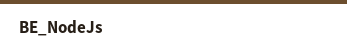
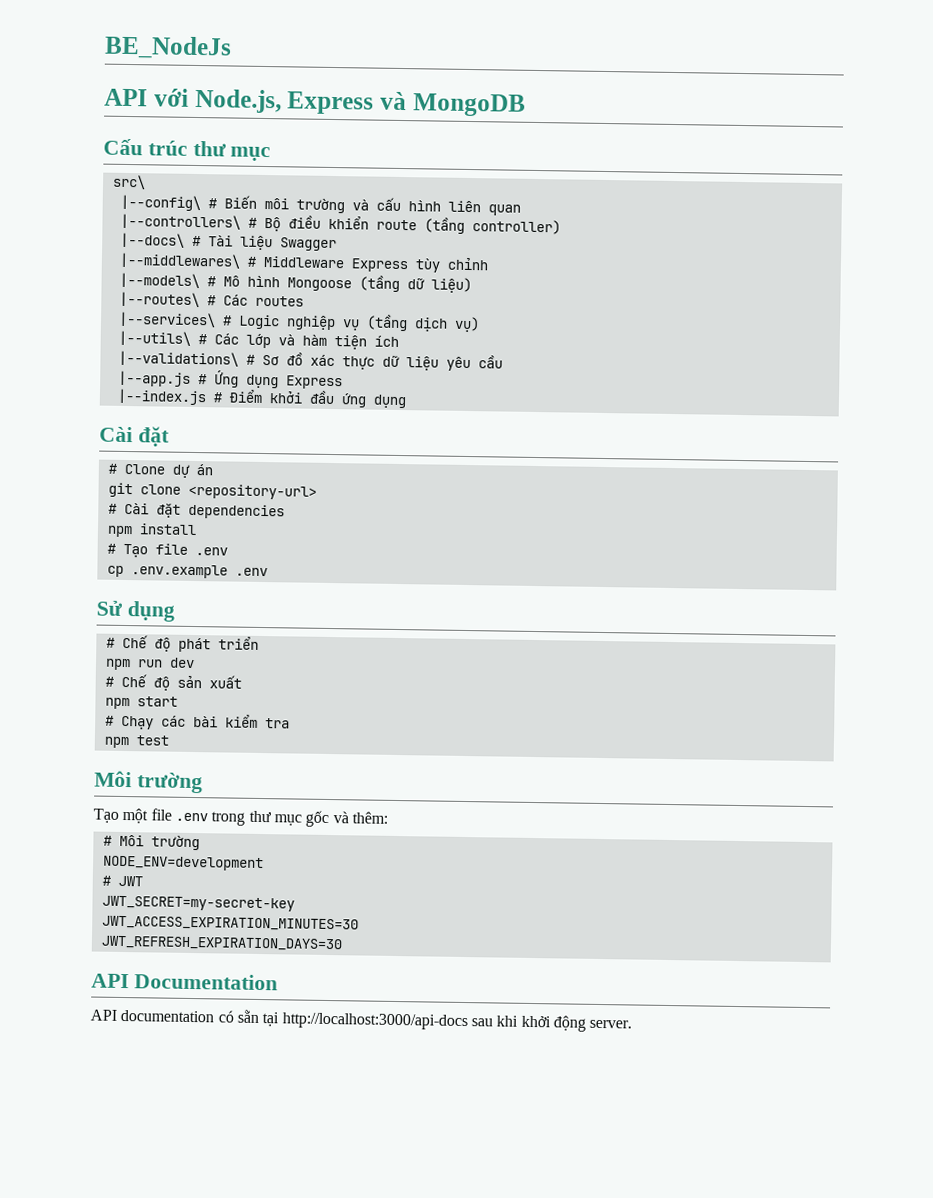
+ API với Node.js, Express và MongoDB
+ Cấu trúc thư mục
+ src\
+ |--config\ # Biến môi trường và cấu hình liên quan
+ |--controllers\ # Bộ điều khiển route (tầng controller)
+ |--docs\ # Tài liệu Swagger
+ |--middlewares\ # Middleware Express tùy chỉnh
+ |--models\ # Mô hình Mongoose (tầng dữ liệu)
+ |--routes\ # Các routes
+ |--services\ # Logic nghiệp vụ (tầng dịch vụ)
+ |--utils\ # Các lớp và hàm tiện ích
+ |--validations\ # Sơ đồ xác thực dữ liệu yêu cầu
+ |--app.js # Ứng dụng Express
+ |--index.js # Điểm khởi đầu ứng dụng
+ Cài đặt
+ # Clone dự án
+ git clone <repository-url>
+ # Cài đặt dependencies
+ npm install
+ # Tạo file .env
+ cp .env.example .env
+ Sử dụng
+ # Chế độ phát triển
+ npm run dev
+ # Chế độ sản xuất
+ npm start
+ # Chạy các bài kiểm tra
+ npm test
+ Môi trường
+ Tạo một file .env trong thư mục gốc và thêm:
+ # Môi trường
+ NODE_ENV=development
+ # JWT
+ JWT_SECRET=my-secret-key
+ JWT_ACCESS_EXPIRATION_MINUTES=30
+ JWT_REFRESH_EXPIRATION_DAYS=30
+ API Documentation
+ API documentation có sẵn tại http://localhost:3000/api-docs sau khi khởi động server.

